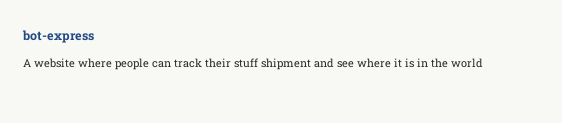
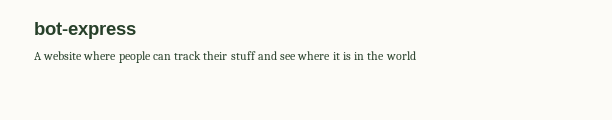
- A website where people can track their stuff shipment and see where it is in the world
+ A website where people can track their stuff and see where it is in the world

